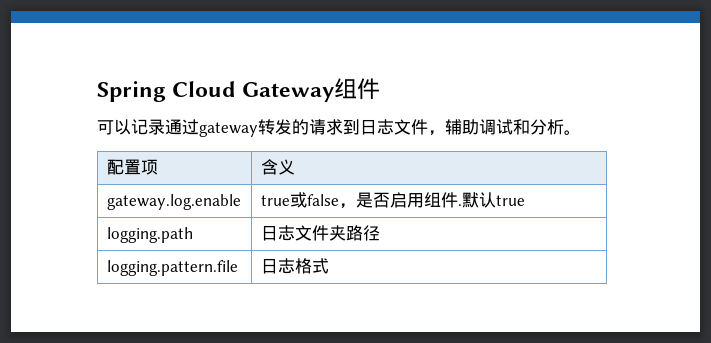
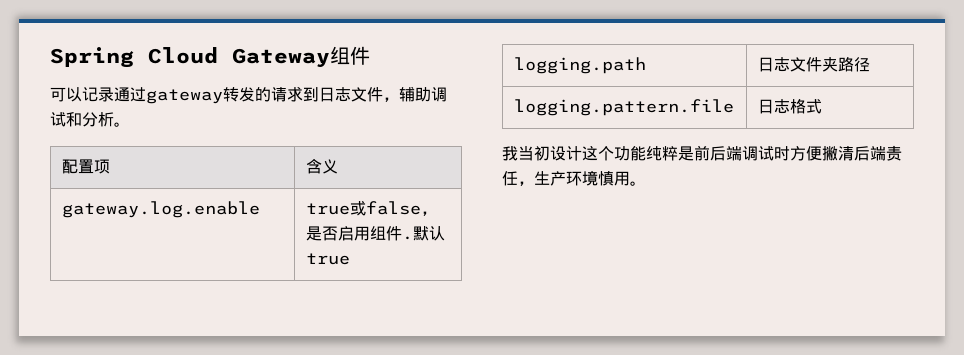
+ 我当初设计这个功能纯粹是前后端调试时方便撇清后端责任，生产环境慎用。

